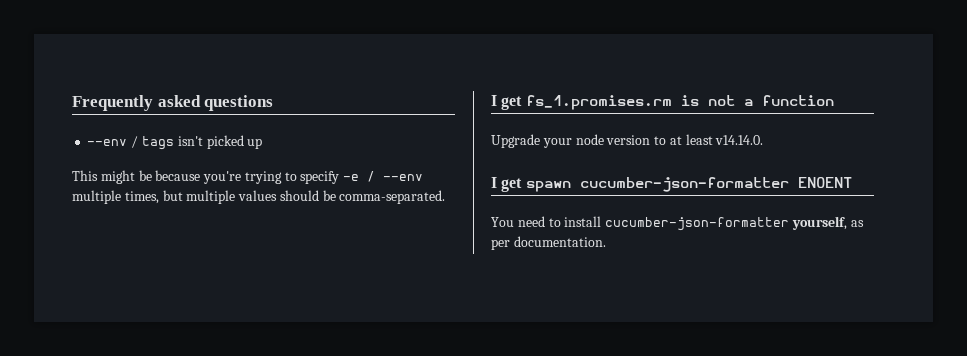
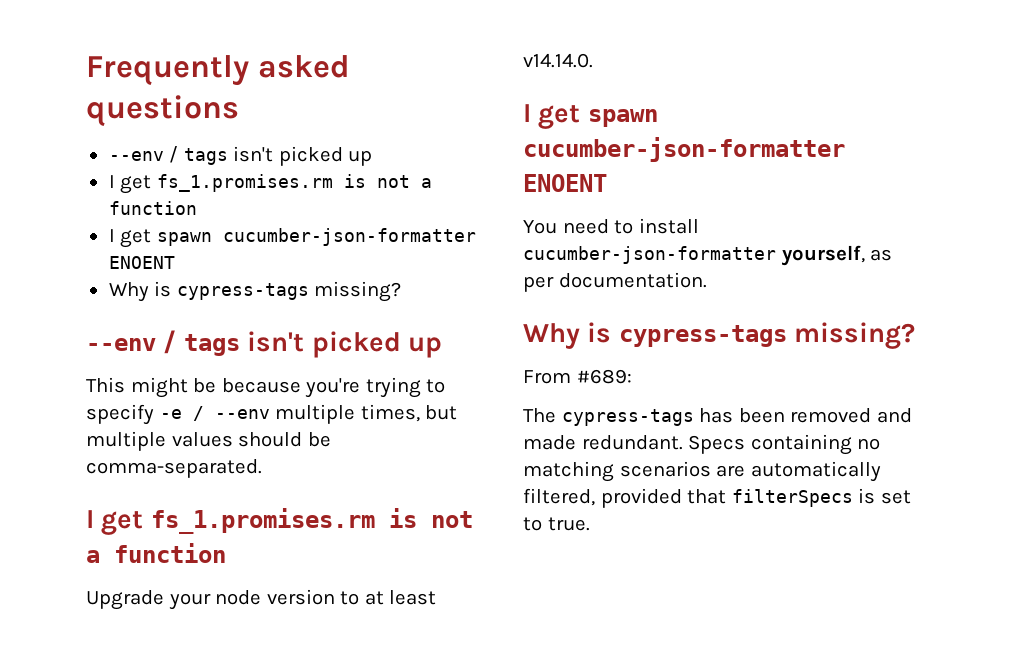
  Frequently asked questions
+ --env / tags isn't picked up
+ I get fs_1.promises.rm is not a function
+ I get spawn cucumber-json-formatter ENOENT
+ Why is cypress-tags missing?
  You need to install cucumber-json-formatter yourself, as per documentation.
+ Why is cypress-tags missing?
+ From #689:
+ The cypress-tags has been removed and made redundant. Specs containing no matching scenarios are automatically filtered, provided that filterSpecs is set to true.

